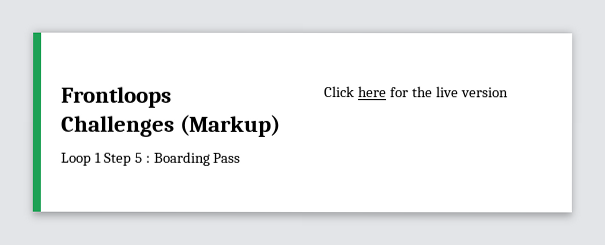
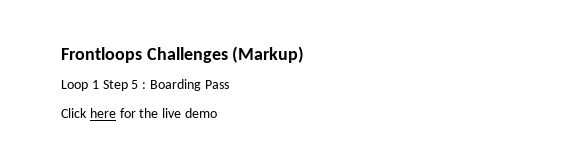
- Click here for the live version
+ Click here for the live demo

